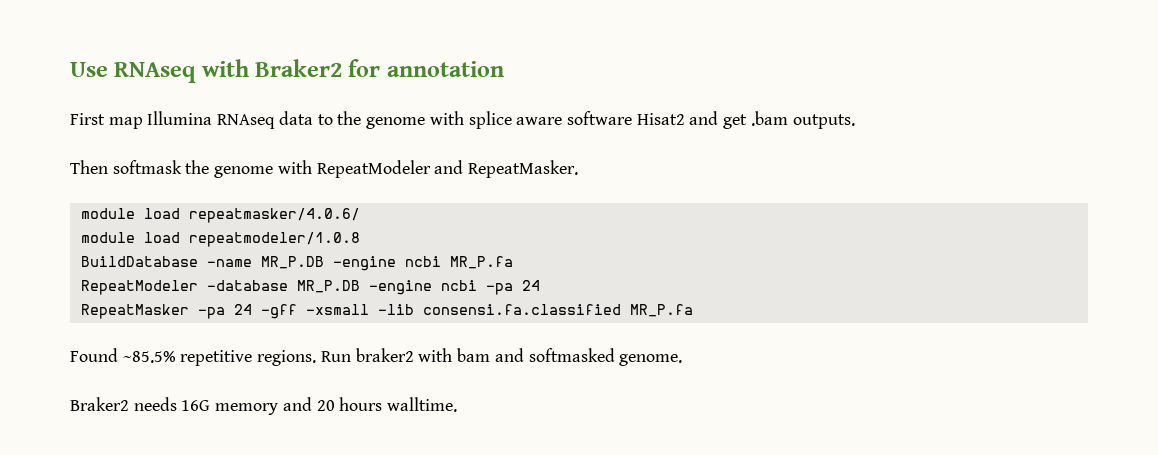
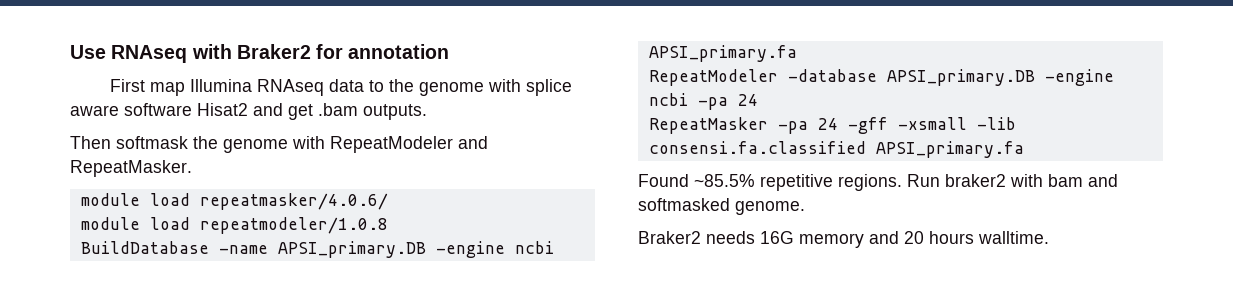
- BuildDatabase -name MR_P.DB -engine ncbi MR_P.fa
+ BuildDatabase -name APSI_primary.DB -engine ncbi APSI_primary.fa
- RepeatModeler -database MR_P.DB -engine ncbi -pa 24
+ RepeatModeler -database APSI_primary.DB -engine ncbi -pa 24
- RepeatMasker -pa 24 -gff -xsmall -lib consensi.fa.classified MR_P.fa
+ RepeatMasker -pa 24 -gff -xsmall -lib consensi.fa.classified APSI_primary.fa

